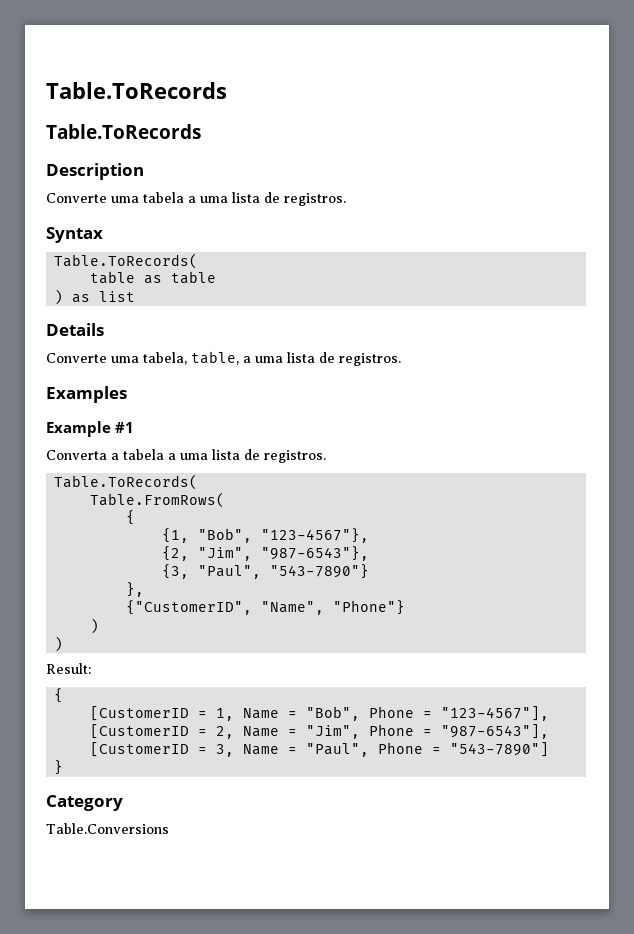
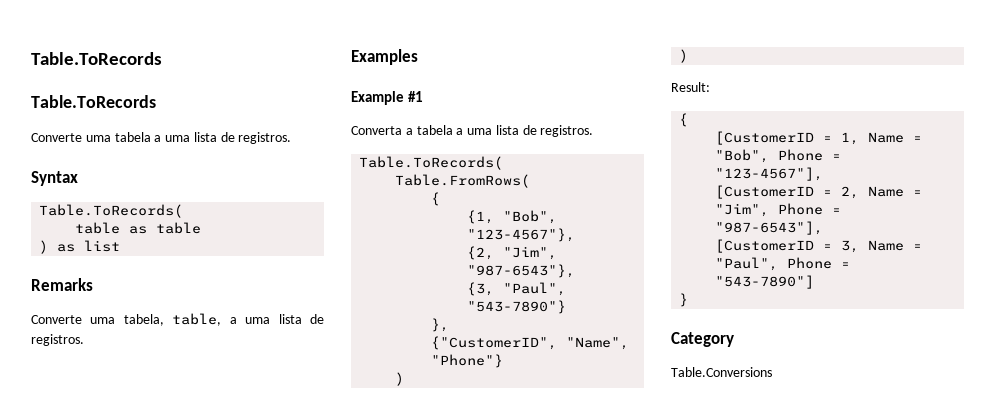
- Description
- Details
+ Remarks

